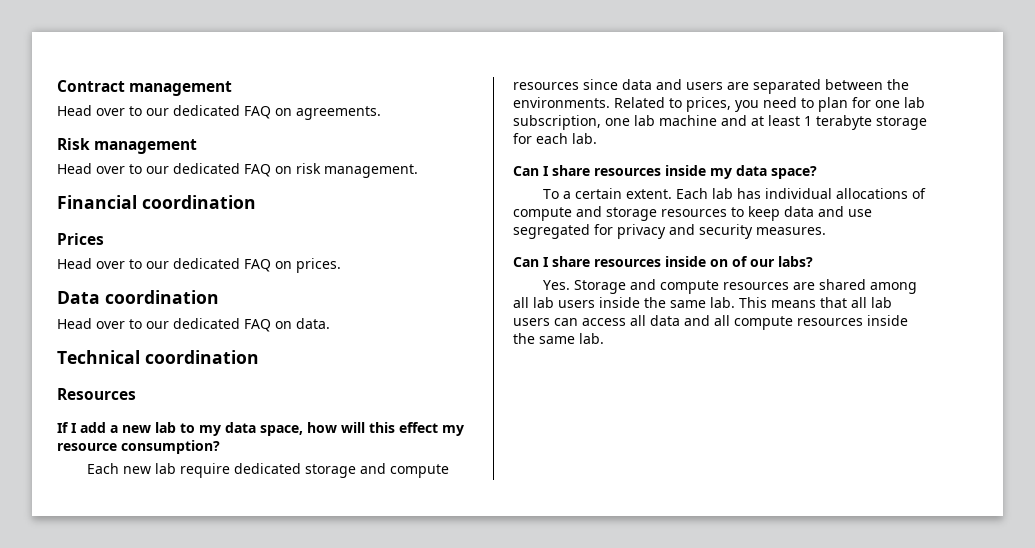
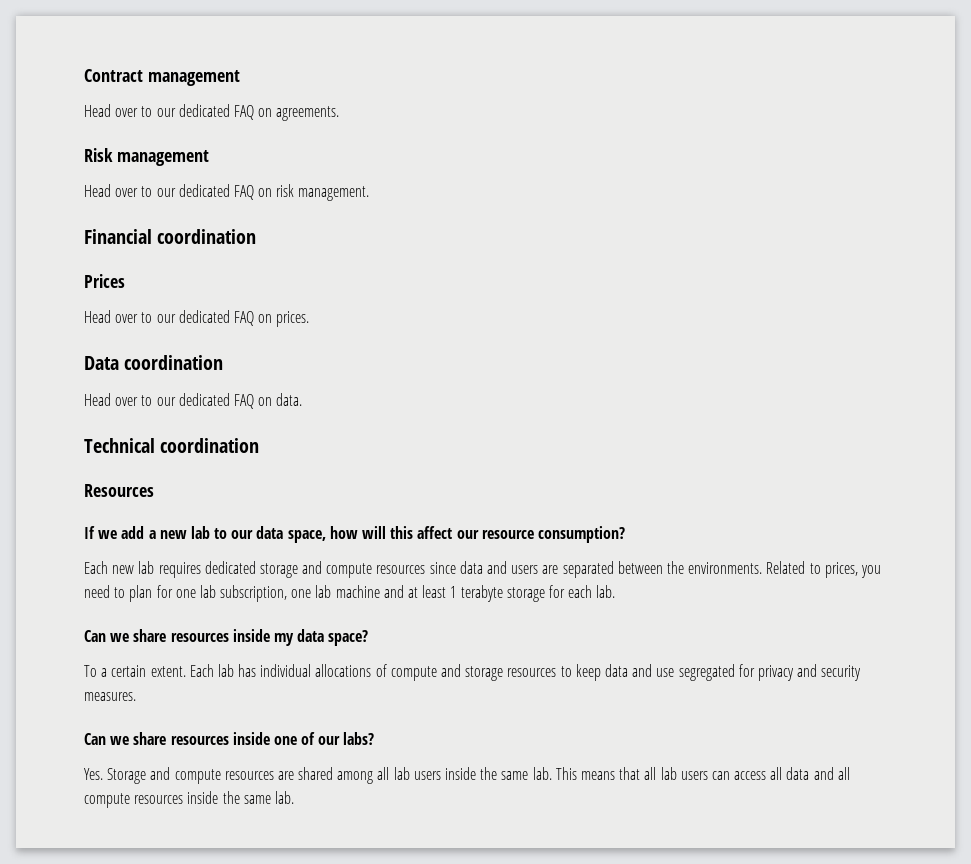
- If I add a new lab to my data space, how will this effect my resource consumption?
+ If we add a new lab to our data space, how will this affect our resource consumption?
- Each new lab require dedicated storage and compute resources since data and users are separated between the environments.
+ Each new lab requires dedicated storage and compute resources since data and users are separated between the environments.
- Can I share resources inside my data space?
+ Can we share resources inside my data space?
- Can I share resources inside on of our labs?
+ Can we share resources inside one of our labs?

